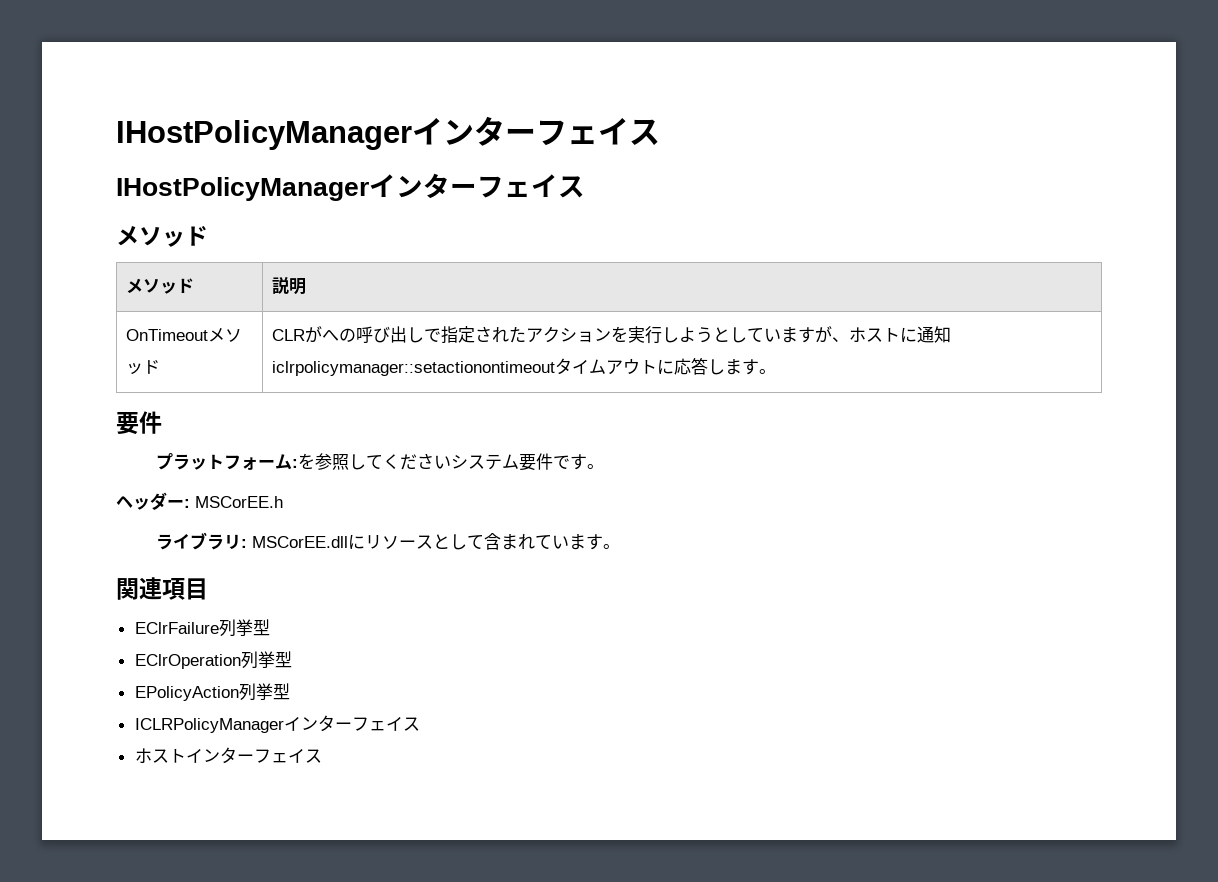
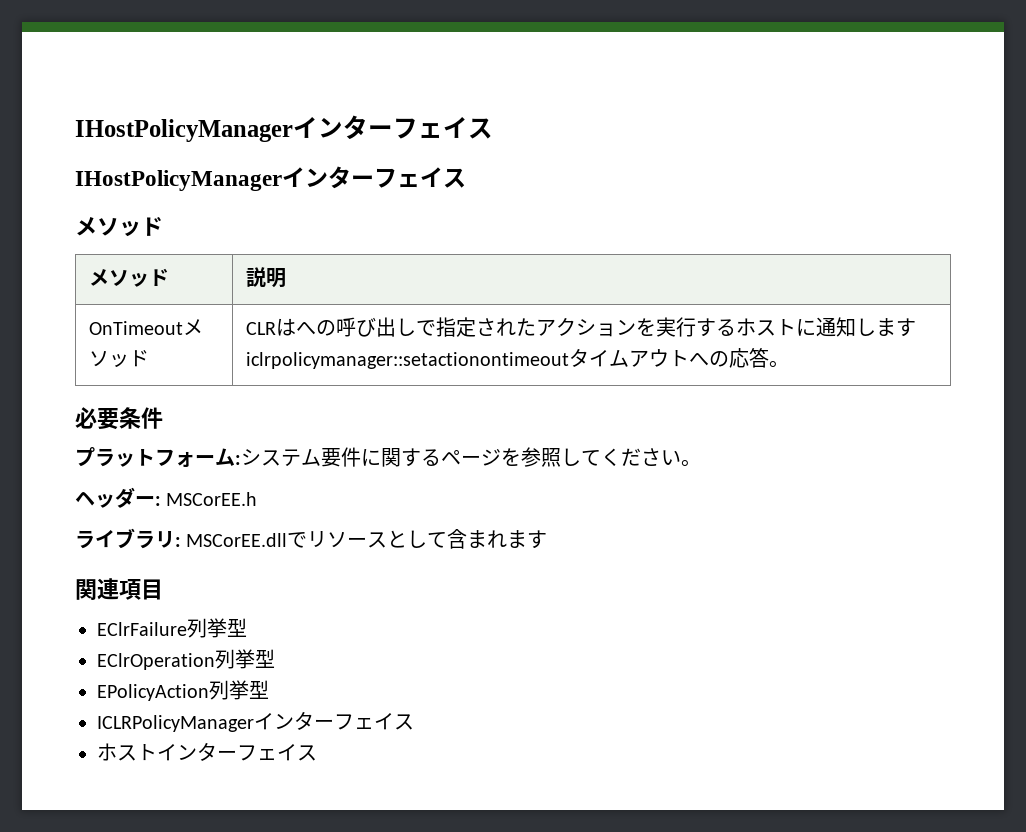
- OnTimeoutメソッド | CLRがへの呼び出しで指定されたアクションを実行しようとしていますが、ホストに通知iclrpolicymanager::setactionontimeoutタイムアウトに応答します。
- 要件
+ OnTimeoutメソッド | CLRはへの呼び出しで指定されたアクションを実行するホストに通知しますiclrpolicymanager::setactionontimeoutタイムアウトへの応答。
+ 必要条件
- プラットフォーム:を参照してくださいシステム要件です。
+ プラットフォーム:システム要件に関するページを参照してください。
- ライブラリ: MSCorEE.dllにリソースとして含まれています。
+ ライブラリ: MSCorEE.dllでリソースとして含まれます

